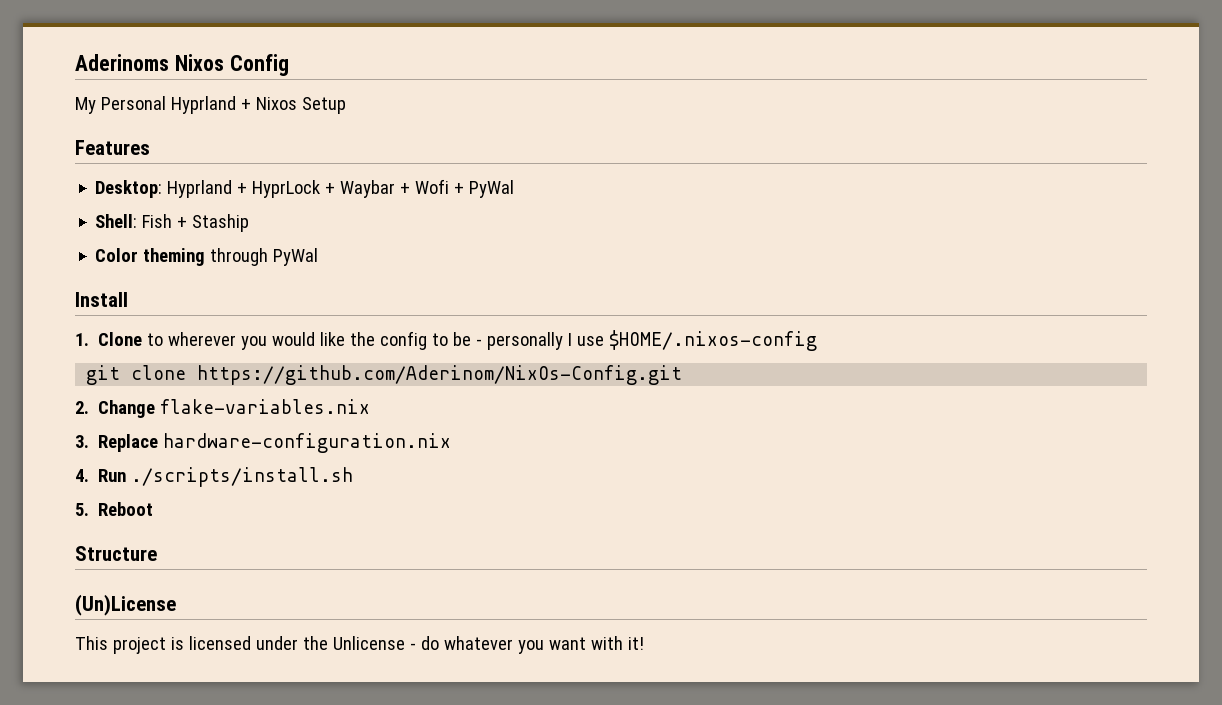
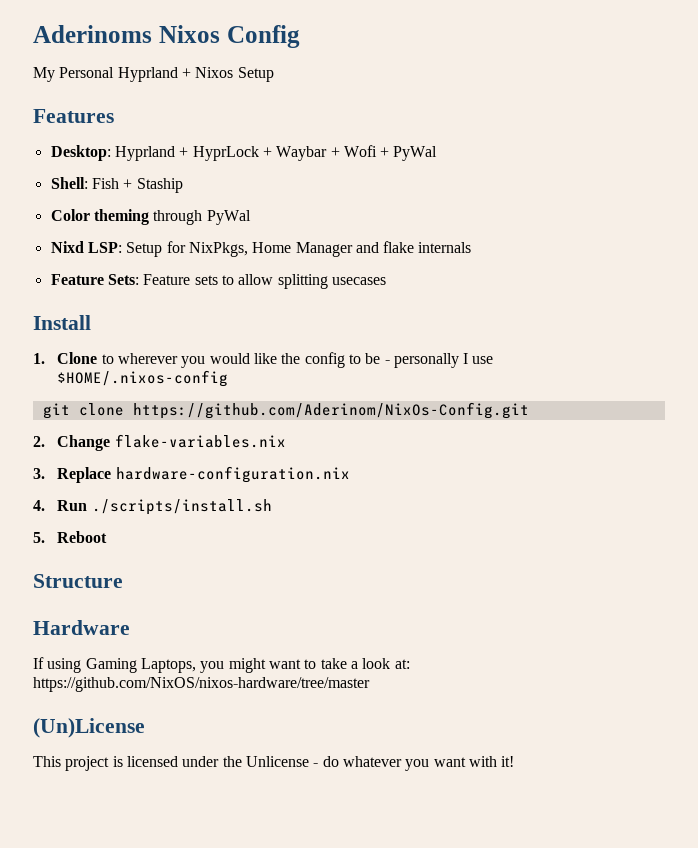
+ Nixd LSP: Setup for NixPkgs, Home Manager and flake internals
+ Feature Sets: Feature sets to allow splitting usecases
+ Hardware
+ If using Gaming Laptops, you might want to take a look at: https://github.com/NixOS/nixos-hardware/tree/master

